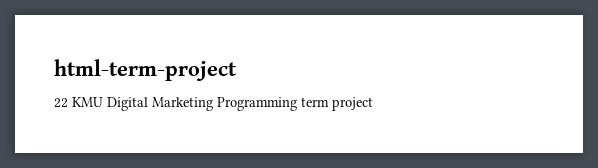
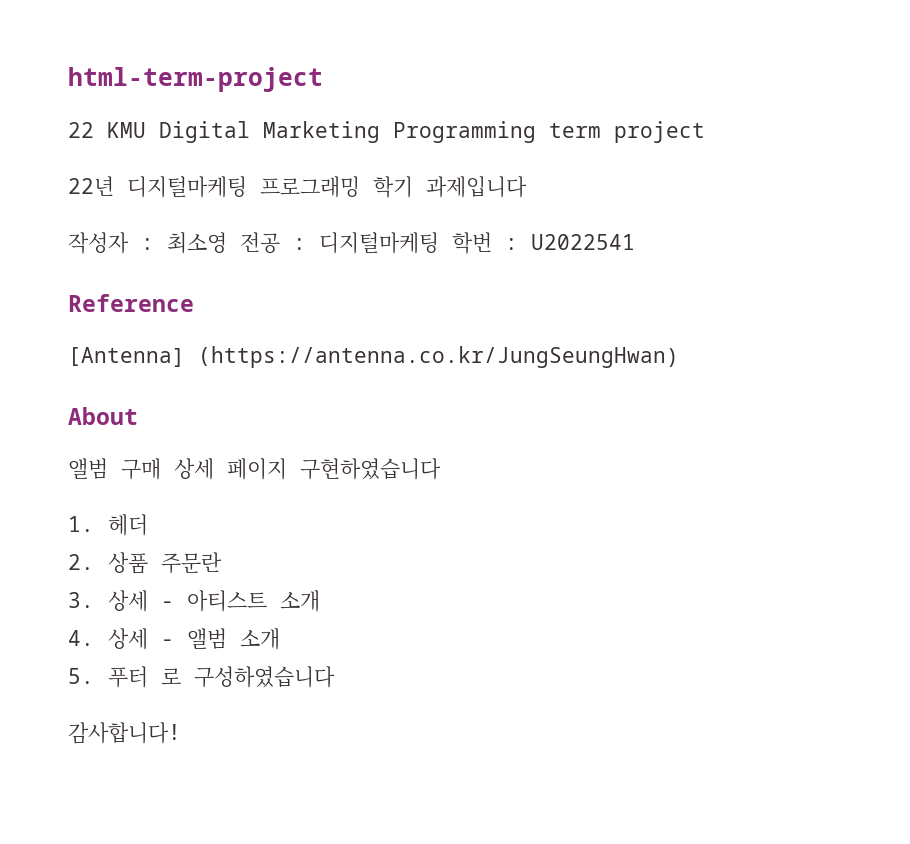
+ 22년 디지털마케팅 프로그래밍 학기 과제입니다
+ 작성자 : 최소영 전공 : 디지털마케팅 학번 : U2022541
+ Reference
+ [Antenna] (https://antenna.co.kr/JungSeungHwan)
+ About
+ 앨범 구매 상세 페이지 구현하였습니다
+ 1. 헤더
+ 2. 상품 주문란
+ 3. 상세 - 아티스트 소개
+ 4. 상세 - 앨범 소개
+ 5. 푸터 로 구성하였습니다
+ 감사합니다!

